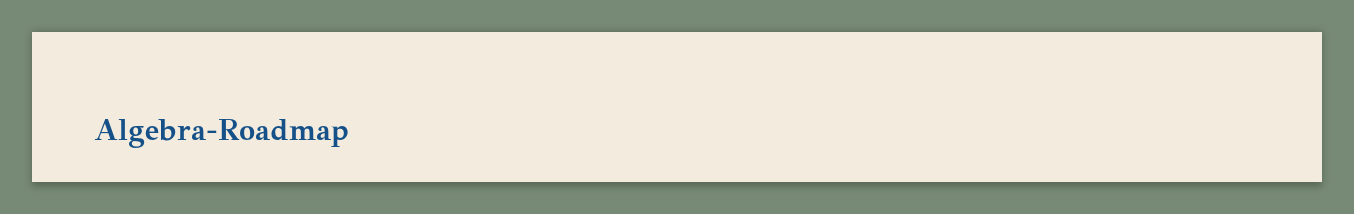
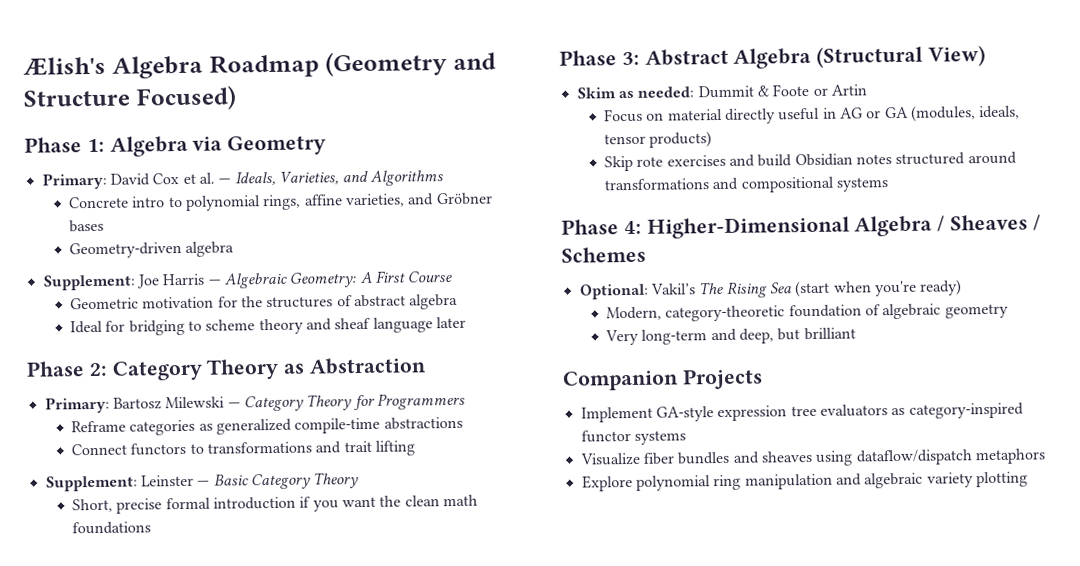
- Algebra-Roadmap
+ Ælish's Algebra Roadmap (Geometry and Structure Focused)
+ Phase 1: Algebra via Geometry
+ Primary: David Cox et al. — Ideals, Varieties, and Algorithms
+ Concrete intro to polynomial rings, affine varieties, and Gröbner bases
+ Geometry-driven algebra
+ Supplement: Joe Harris — Algebraic Geometry: A First Course
+ Geometric motivation for the structures of abstract algebra
+ Ideal for bridging to scheme theory and sheaf language later
+ Phase 2: Category Theory as Abstraction
+ Primary: Bartosz Milewski — Category Theory for Programmers
+ Reframe categories as generalized compile-time abstractions
+ Connect functors to transformations and trait lifting
+ Supplement: Leinster — Basic Category Theory
+ Short, precise formal introduction if you want the clean math foundations
+ Phase 3: Abstract Algebra (Structural View)
+ Skim as needed: Dummit & Foote or Artin
+ Focus on material directly useful in AG or GA (modules, ideals, tensor products)
+ Skip rote exercises and build Obsidian notes structured around transformations and compositional systems
+ Phase 4: Higher-Dimensional Algebra / Sheaves / Schemes
+ Optional: Vakil’s The Rising Sea (start when you're ready)
+ Modern, category-theoretic foundation of algebraic geometry
+ Very long-term and deep, but brilliant
+ Companion Projects
+ Implement GA-style expression tree evaluators as category-inspired functor systems
+ Visualize fiber bundles and sheaves using dataflow/dispatch metaphors
+ Explore polynomial ring manipulation and algebraic variety plotting

